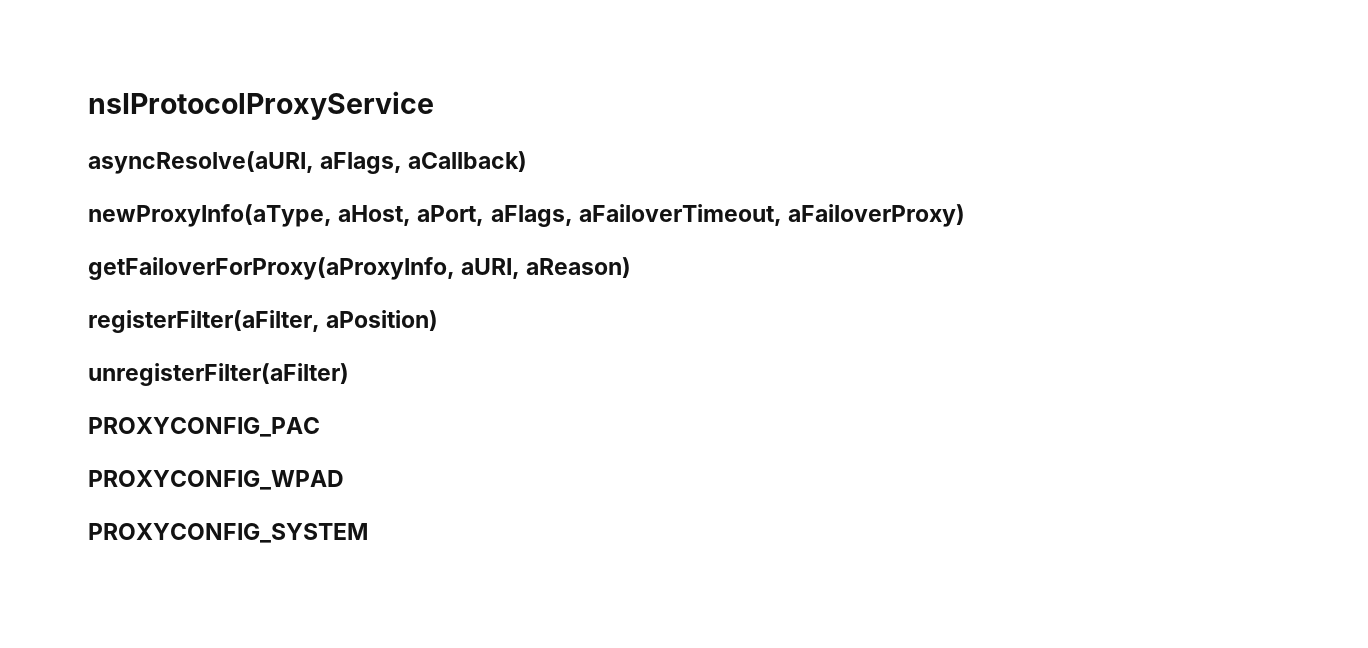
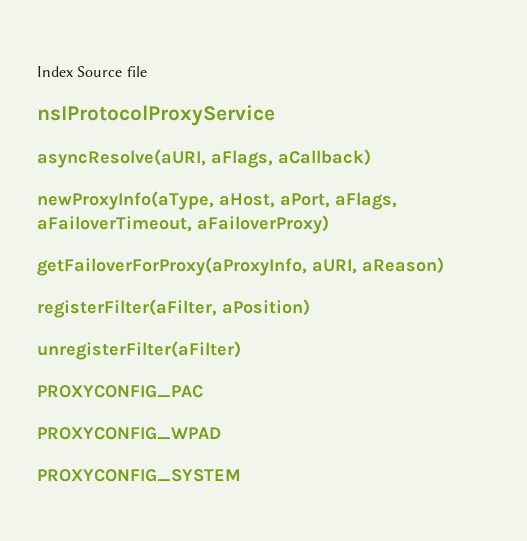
+ Index Source file

